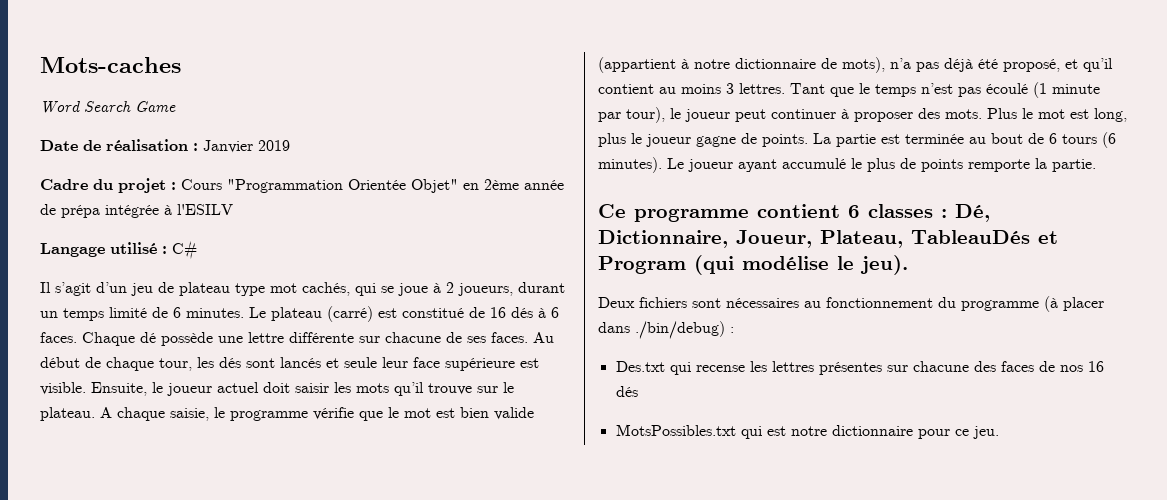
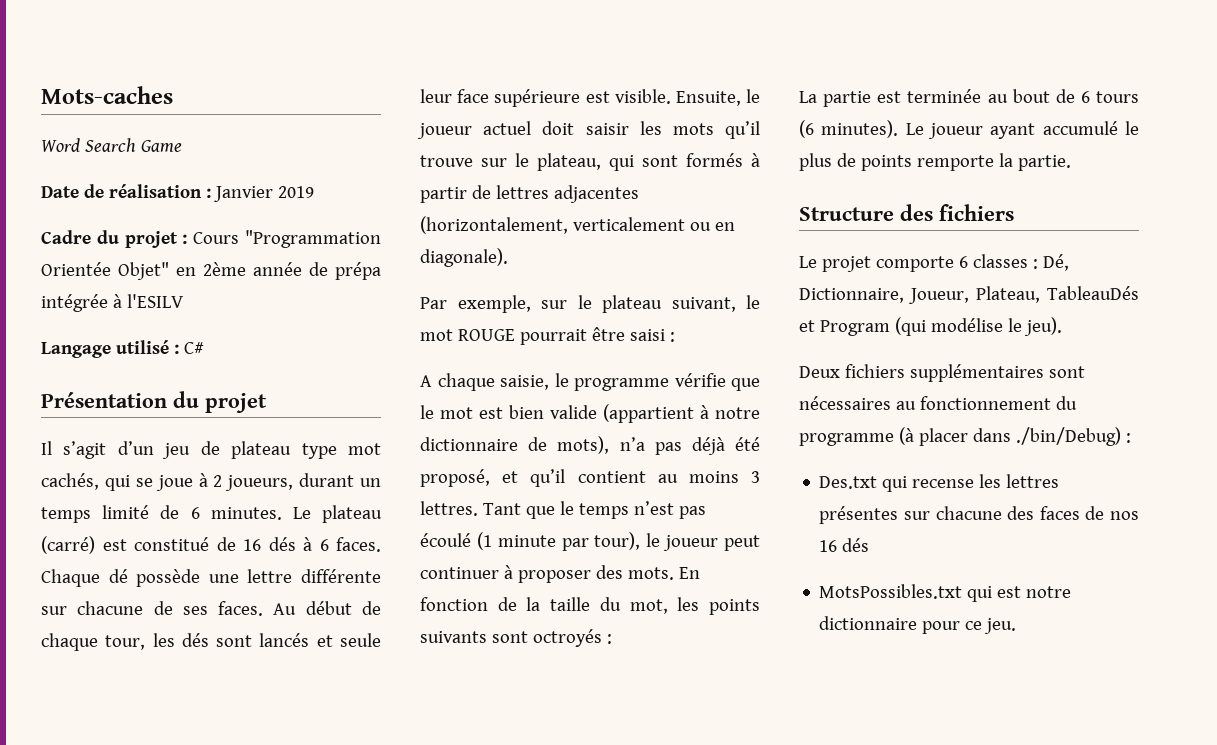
+ Présentation du projet
- Ensuite, le joueur actuel doit saisir les mots qu’il trouve sur le plateau. A chaque saisie, le programme vérifie que le mot est bien valide (appartient à notre dictionnaire de mots), n’a pas déjà été proposé, et qu’il contient au moins 3 lettres.
+ Ensuite, le joueur actuel doit saisir les mots qu’il trouve sur le plateau, qui sont formés à partir de lettres adjacentes (horizontalement, verticalement ou en diagonale).
+ Par exemple, sur le plateau suivant, le mot ROUGE pourrait être saisi :
+ A chaque saisie, le programme vérifie que le mot est bien valide (appartient à notre dictionnaire de mots), n’a pas déjà été proposé, et qu’il contient au moins 3 lettres.
- Plus le mot est long, plus le joueur gagne de points. La partie est terminée au bout de 6 tours (6 minutes).
+ En fonction de la taille du mot, les points suivants sont octroyés :
+ La partie est terminée au bout de 6 tours (6 minutes).
- Ce programme contient 6 classes : Dé, Dictionnaire, Joueur, Plateau, TableauDés et Program (qui modélise le jeu).
+ Structure des fichiers
+ Le projet comporte 6 classes : Dé, Dictionnaire, Joueur, Plateau, TableauDés et Program (qui modélise le jeu).
- Deux fichiers sont nécessaires au fonctionnement du programme (à placer dans ./bin/debug) :
+ Deux fichiers supplémentaires sont nécessaires au fonctionnement du programme (à placer dans ./bin/Debug) :

